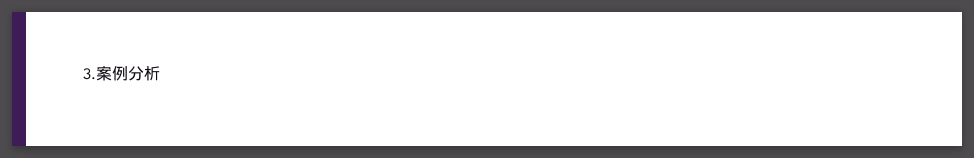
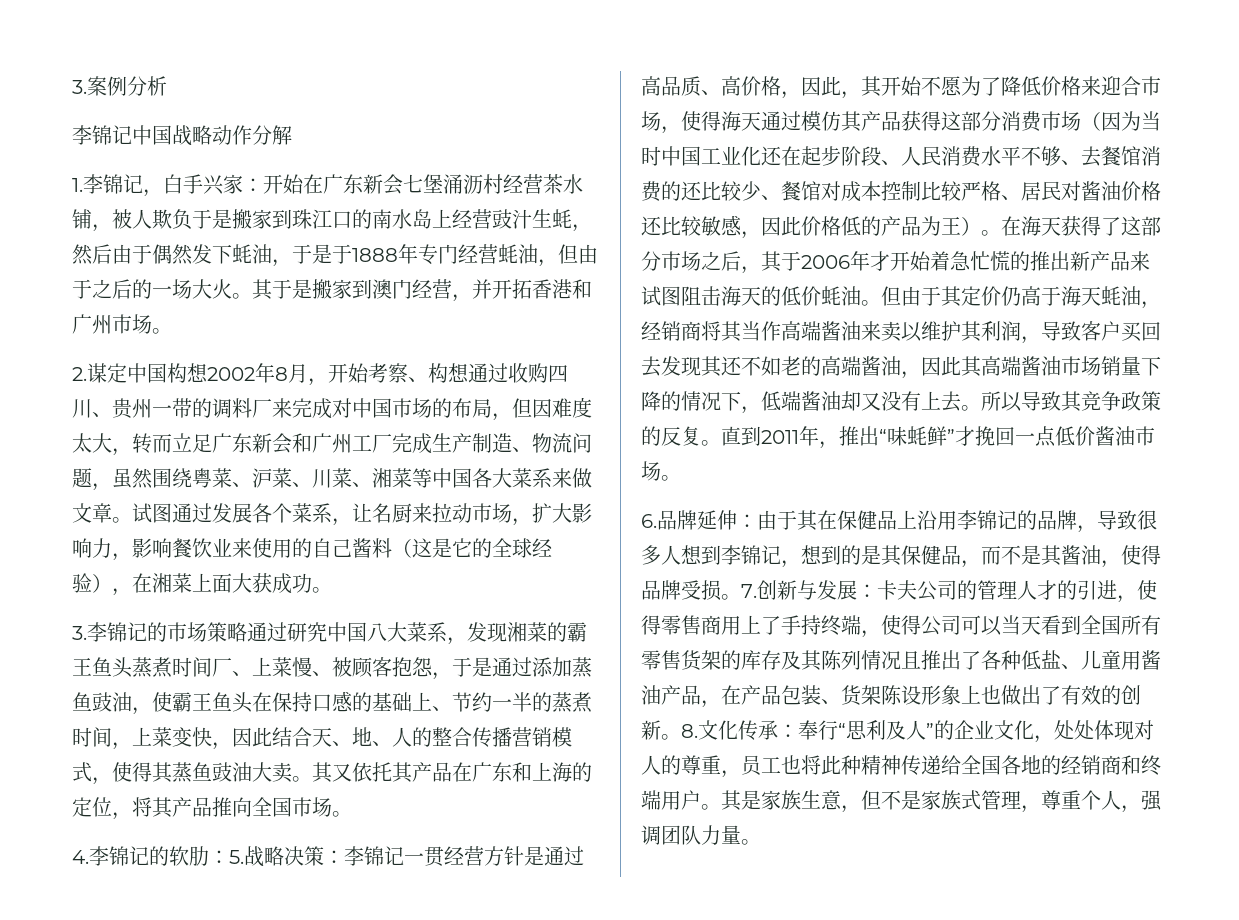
+ 李锦记中国战略动作分解
+ 1.李锦记，白手兴家：开始在广东新会七堡涌沥村经营茶水铺，被人欺负于是搬家到珠江口的南水岛上经营豉汁生蚝，然后由于偶然发下蚝油，于是于1888年专门经营蚝油，但由于之后的一场大火。其于是搬家到澳门经营，并开拓香港和广州市场。
+ 2.谋定中国构想2002年8月，开始考察、构想通过收购四川、贵州一带的调料厂来完成对中国市场的布局，但因难度太大，转而立足广东新会和广州工厂完成生产制造、物流问题，虽然围绕粤菜、沪菜、川菜、湘菜等中国各大菜系来做文章。试图通过发展各个菜系，让名厨来拉动市场，扩大影响力，影响餐饮业来使用的自己酱料（这是它的全球经验），在湘菜上面大获成功。
+ 3.李锦记的市场策略通过研究中国八大菜系，发现湘菜的霸王鱼头蒸煮时间厂、上菜慢、被顾客抱怨，于是通过添加蒸鱼豉油，使霸王鱼头在保持口感的基础上、节约一半的蒸煮时间，上菜变快，因此结合天、地、人的整合传播营销模式，使得其蒸鱼豉油大卖。其又依托其产品在广东和上海的定位，将其产品推向全国市场。
+ 4.李锦记的软肋：5.战略决策：李锦记一贯经营方针是通过高品质、高价格，因此，其开始不愿为了降低价格来迎合市场，使得海天通过模仿其产品获得这部分消费市场（因为当时中国工业化还在起步阶段、人民消费水平不够、去餐馆消费的还比较少、餐馆对成本控制比较严格、居民对酱油价格还比较敏感，因此价格低的产品为王）。在海天获得了这部分市场之后，其于2006年才开始着急忙慌的推出新产品来试图阻击海天的低价蚝油。但由于其定价仍高于海天蚝油，经销商将其当作高端酱油来卖以维护其利润，导致客户买回去发现其还不如老的高端酱油，因此其高端酱油市场销量下降的情况下，低端酱油却又没有上去。所以导致其竞争政策的反复。直到2011年，推出“味蚝鲜”才挽回一点低价酱油市场。
+ 6.品牌延伸：由于其在保健品上沿用李锦记的品牌，导致很多人想到李锦记，想到的是其保健品，而不是其酱油，使得品牌受损。7.创新与发展：卡夫公司的管理人才的引进，使得零售商用上了手持终端，使得公司可以当天看到全国所有零售货架的库存及其陈列情况且推出了各种低盐、儿童用酱油产品，在产品包装、货架陈设形象上也做出了有效的创新。8.文化传承：奉行“思利及人”的企业文化，处处体现对人的尊重，员工也将此种精神传递给全国各地的经销商和终端用户。其是家族生意，但不是家族式管理，尊重个人，强调团队力量。

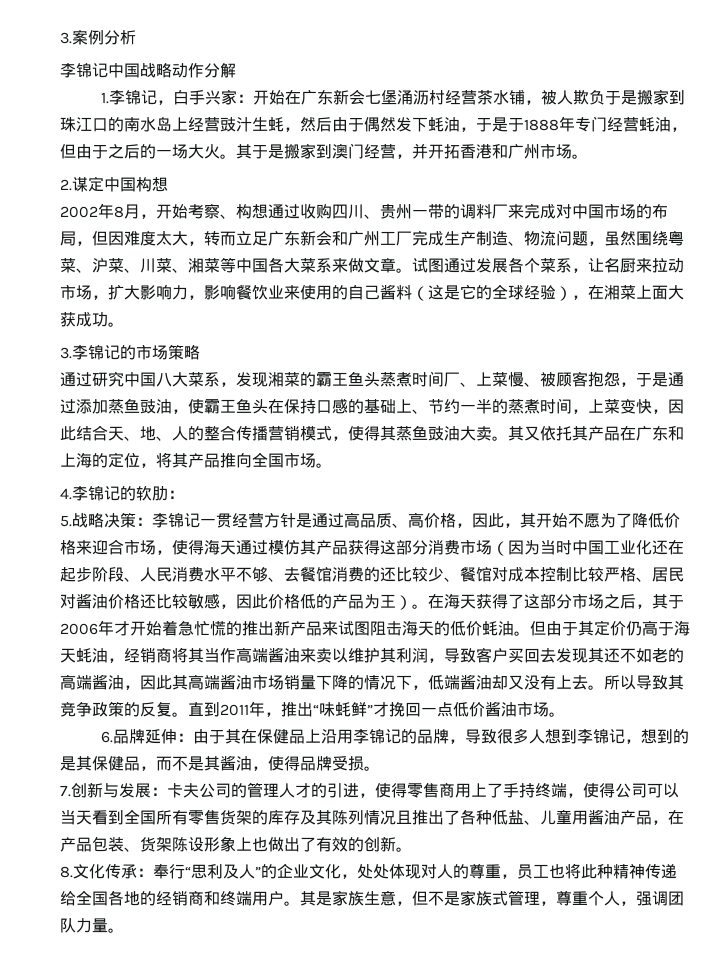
- 2.谋定中国构想2002年8月，开始考察、构想通过收购四川、贵州一带的调料厂来完成对中国市场的布局，但因难度太大，转而立足广东新会和广州工厂完成生产制造、物流问题，虽然围绕粤菜、沪菜、川菜、湘菜等中国各大菜系来做文章。
+ 2.谋定中国构想
+ 2002年8月，开始考察、构想通过收购四川、贵州一带的调料厂来完成对中国市场的布局，但因难度太大，转而立足广东新会和广州工厂完成生产制造、物流问题，虽然围绕粤菜、沪菜、川菜、湘菜等中国各大菜系来做文章。
- 3.李锦记的市场策略通过研究中国八大菜系，发现湘菜的霸王鱼头蒸煮时间厂、上菜慢、被顾客抱怨，于是通过添加蒸鱼豉油，使霸王鱼头在保持口感的基础上、节约一半的蒸煮时间，上菜变快，因此结合天、地、人的整合传播营销模式，使得其蒸鱼豉油大卖。
+ 3.李锦记的市场策略
+ 通过研究中国八大菜系，发现湘菜的霸王鱼头蒸煮时间厂、上菜慢、被顾客抱怨，于是通过添加蒸鱼豉油，使霸王鱼头在保持口感的基础上、节约一半的蒸煮时间，上菜变快，因此结合天、地、人的整合传播营销模式，使得其蒸鱼豉油大卖。
- 4.李锦记的软肋：5.战略决策：
+ 4.李锦记的软肋：
+ 5.战略决策：
- 由于其在保健品上沿用李锦记的品牌，导致很多人想到李锦记，想到的是其保健品，而不是其酱油，使得品牌受损。7.创新与发展：
+ 由于其在保健品上沿用李锦记的品牌，导致很多人想到李锦记，想到的是其保健品，而不是其酱油，使得品牌受损。
+ 7.创新与发展：
- 卡夫公司的管理人才的引进，使得零售商用上了手持终端，使得公司可以当天看到全国所有零售货架的库存及其陈列情况且推出了各种低盐、儿童用酱油产品，在产品包装、货架陈设形象上也做出了有效的创新。8.文化传承：
+ 卡夫公司的管理人才的引进，使得零售商用上了手持终端，使得公司可以当天看到全国所有零售货架的库存及其陈列情况且推出了各种低盐、儿童用酱油产品，在产品包装、货架陈设形象上也做出了有效的创新。
+ 8.文化传承：

